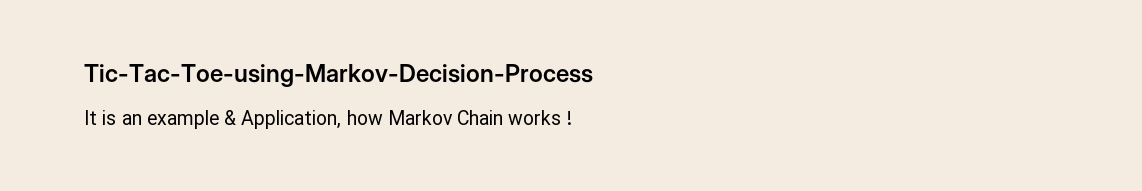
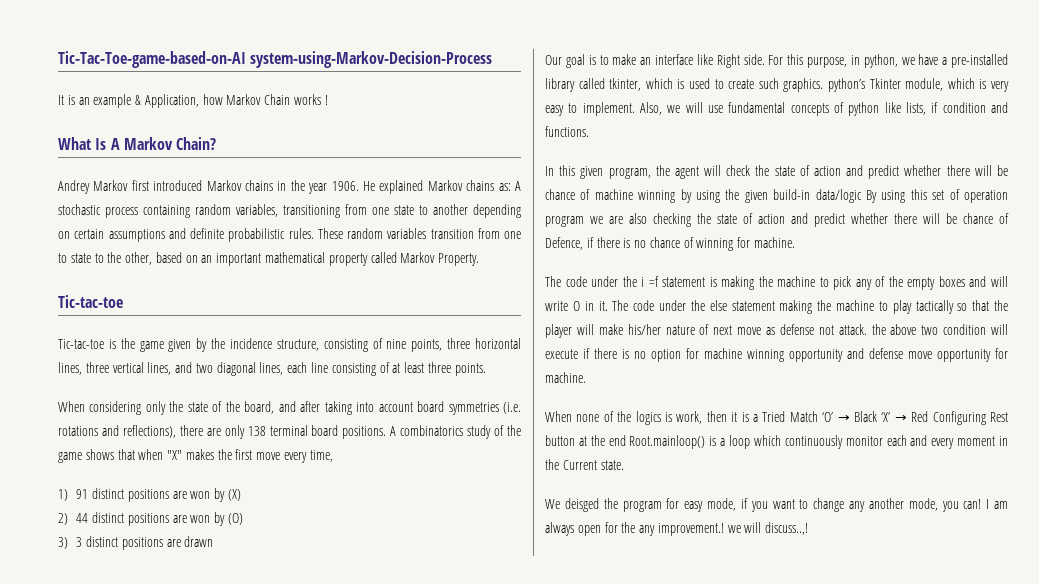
- Tic-Tac-Toe-using-Markov-Decision-Process
+ Tic-Tac-Toe-game-based-on-AI system-using-Markov-Decision-Process
+ What Is A Markov Chain?
+ Andrey Markov first introduced Markov chains in the year 1906. He explained Markov chains as: A stochastic process containing random variables, transitioning from one state to another depending on certain assumptions and definite probabilistic rules. These random variables transition from one to state to the other, based on an important mathematical property called Markov Property.
+ Tic-tac-toe
+ Tic-tac-toe is the game given by the incidence structure, consisting of nine points, three horizontal lines, three vertical lines, and two diagonal lines, each line consisting of at least three points.
+ When considering only the state of the board, and after taking into account board symmetries (i.e. rotations and reflections), there are only 138 terminal board positions. A combinatorics study of the game shows that when "X" makes the first move every time,
+ 1) 91 distinct positions are won by (X)
+ 2) 44 distinct positions are won by (O)
+ 3) 3 distinct positions are drawn
+ Our goal is to make an interface like Right side. For this purpose, in python, we have a pre-installed library called tkinter, which is used to create such graphics. python’s Tkinter module, which is very easy to implement. Also, we will use fundamental concepts of python like lists, if condition and functions.
+ In this given program, the agent will check the state of action and predict whether there will be chance of machine winning by using the given build-in data/logic By using this set of operation program we are also checking the state of action and predict whether there will be chance of Defence, if there is no chance of winning for machine.
+ The code under the i =f statement is making the machine to pick any of the empty boxes and will write O in it. The code under the else statement making the machine to play tactically so that the player will make his/her nature of next move as defense not attack. the above two condition will execute if there is no option for machine winning opportunity and defense move opportunity for machine.
+ When none of the logics is work, then it is a Tried Match ‘O’ → Black ‘X’ → Red Configuring Rest button at the end Root.mainloop() is a loop which continuously monitor each and every moment in the Current state.
+ We deisged the program for easy mode, if you want to change any another mode, you can! I am always open for the any improvement.! we will discuss..,!

